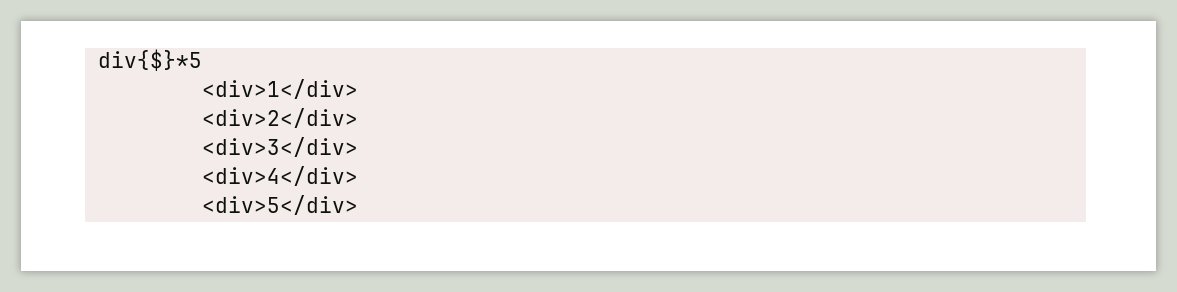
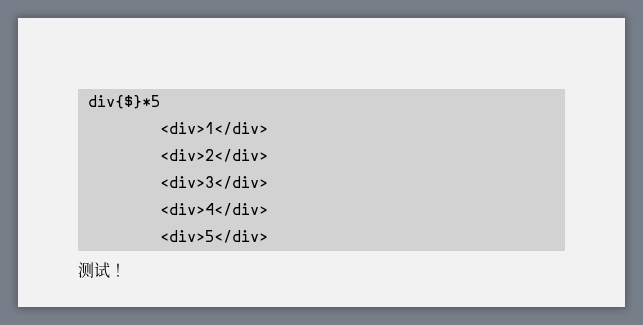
+ 测试！

